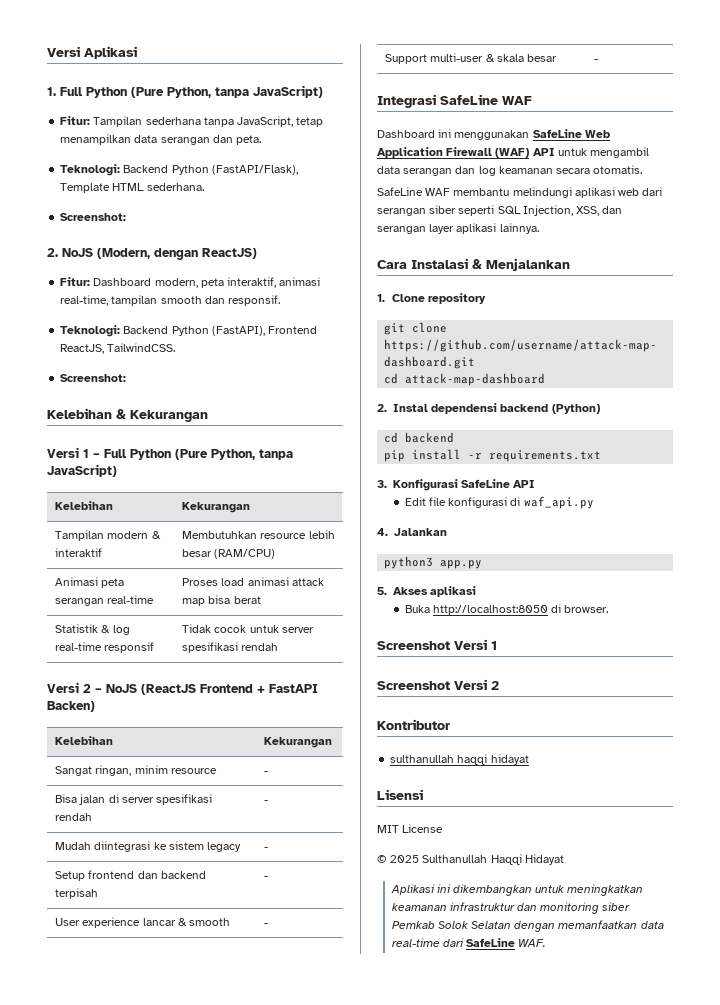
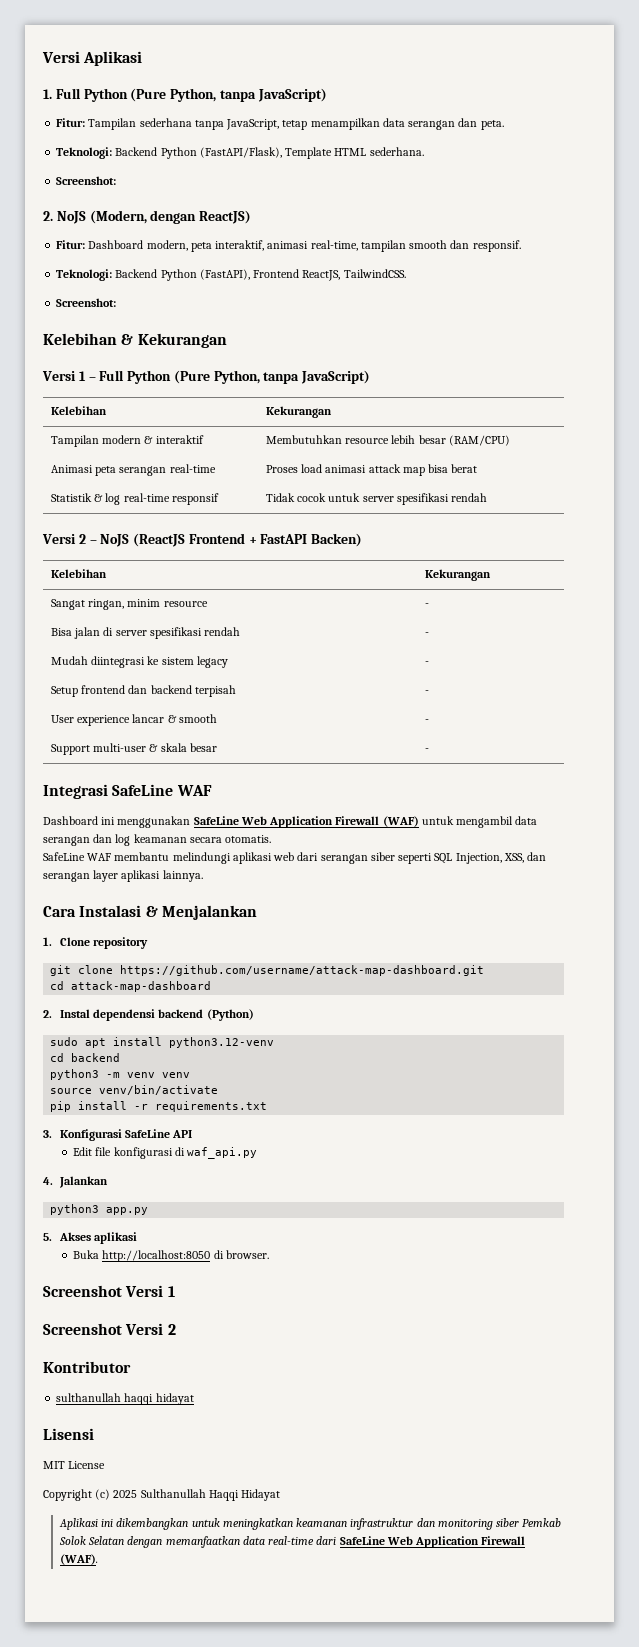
- Dashboard ini menggunakan SafeLine Web Application Firewall (WAF) API untuk mengambil data serangan dan log keamanan secara otomatis.
+ Dashboard ini menggunakan SafeLine Web Application Firewall (WAF) untuk mengambil data serangan dan log keamanan secara otomatis.
+ sudo apt install python3.12-venv
  cd backend
+ python3 -m venv venv
+ source venv/bin/activate
- © 2025 Sulthanullah Haqqi Hidayat
+ Copyright (c) 2025 Sulthanullah Haqqi Hidayat
- Aplikasi ini dikembangkan untuk meningkatkan keamanan infrastruktur dan monitoring siber Pemkab Solok Selatan dengan memanfaatkan data real-time dari SafeLine WAF.
+ Aplikasi ini dikembangkan untuk meningkatkan keamanan infrastruktur dan monitoring siber Pemkab Solok Selatan dengan memanfaatkan data real-time dari SafeLine Web Application Firewall (WAF).

